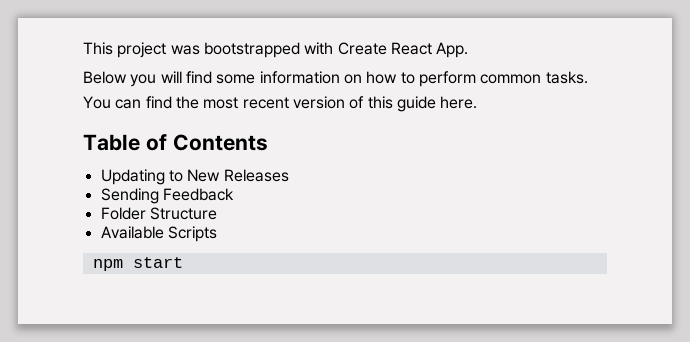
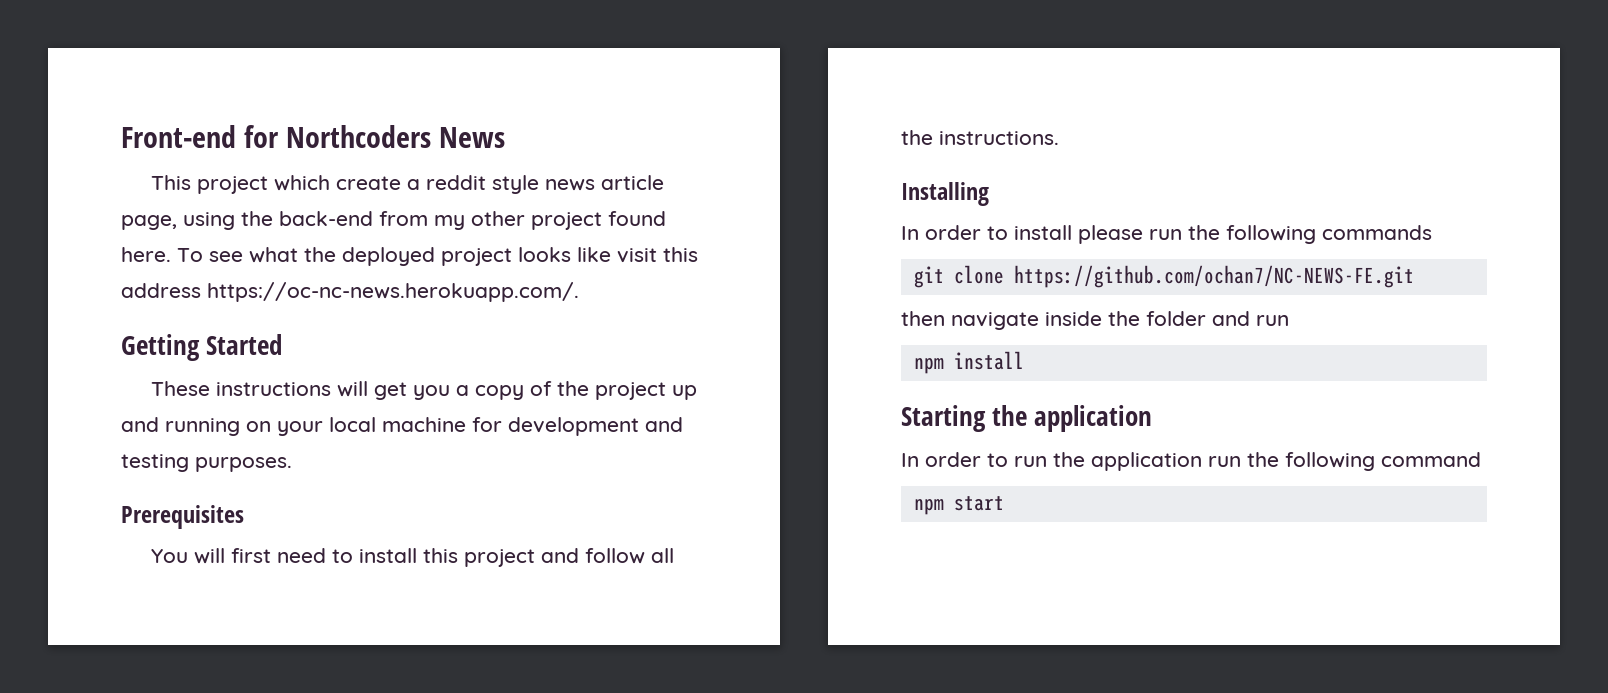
- This project was bootstrapped with Create React App.
- Below you will find some information on how to perform common tasks.
- You can find the most recent version of this guide here.
- Table of Contents
- Updating to New Releases
- Sending Feedback
- Folder Structure
- Available Scripts
+ Front-end for Northcoders News
+ This project which create a reddit style news article page, using the back-end from my other project found here. To see what the deployed project looks like visit this address https://oc-nc-news.herokuapp.com/.
+ Getting Started
+ These instructions will get you a copy of the project up and running on your local machine for development and testing purposes.
+ Prerequisites
+ You will first need to install this project and follow all the instructions.
+ Installing
+ In order to install please run the following commands
+ git clone https://github.com/ochan7/NC-NEWS-FE.git
+ then navigate inside the folder and run
+ npm install
+ Starting the application
+ In order to run the application run the following command

